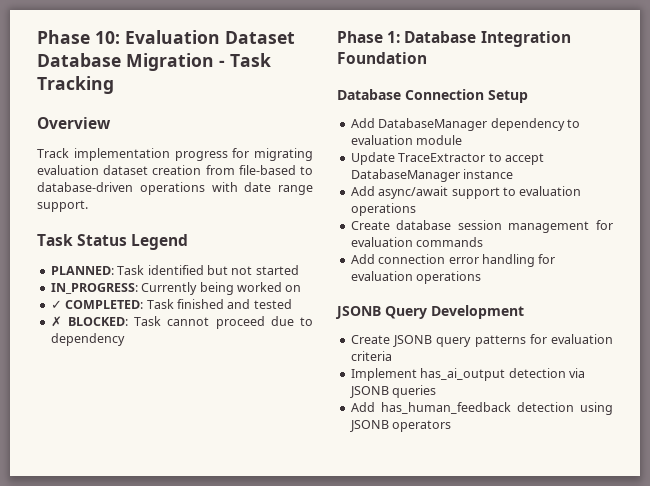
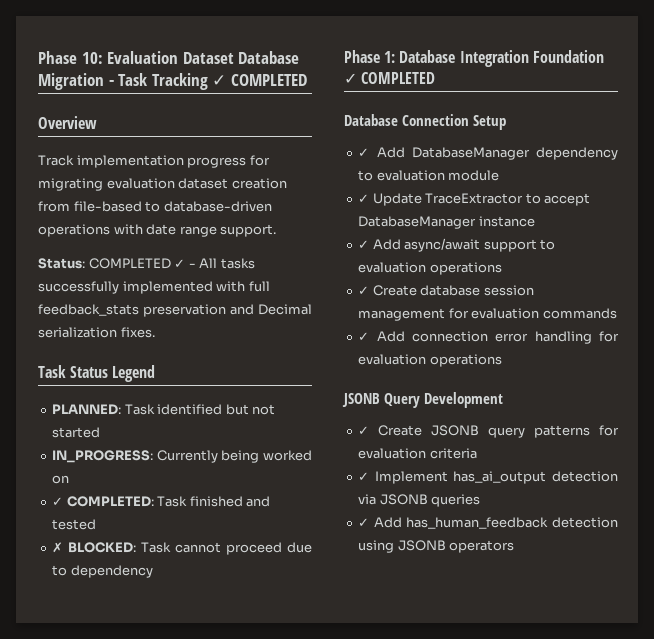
- Phase 10: Evaluation Dataset Database Migration - Task Tracking
+ Phase 10: Evaluation Dataset Database Migration - Task Tracking ✓ COMPLETED
+ Status: COMPLETED ✓ - All tasks successfully implemented with full feedback_stats preservation and Decimal serialization fixes.
- Phase 1: Database Integration Foundation
+ Phase 1: Database Integration Foundation ✓ COMPLETED
- Add DatabaseManager dependency to evaluation module
+ ✓ Add DatabaseManager dependency to evaluation module
- Update TraceExtractor to accept DatabaseManager instance
+ ✓ Update TraceExtractor to accept DatabaseManager instance
- Add async/await support to evaluation operations
+ ✓ Add async/await support to evaluation operations
- Create database session management for evaluation commands
+ ✓ Create database session management for evaluation commands
- Add connection error handling for evaluation operations
+ ✓ Add connection error handling for evaluation operations
- Create JSONB query patterns for evaluation criteria
+ ✓ Create JSONB query patterns for evaluation criteria
- Implement has_ai_output detection via JSONB queries
+ ✓ Implement has_ai_output detection via JSONB queries
- Add has_human_feedback detection using JSONB operators
+ ✓ Add has_human_feedback detection using JSONB operators

